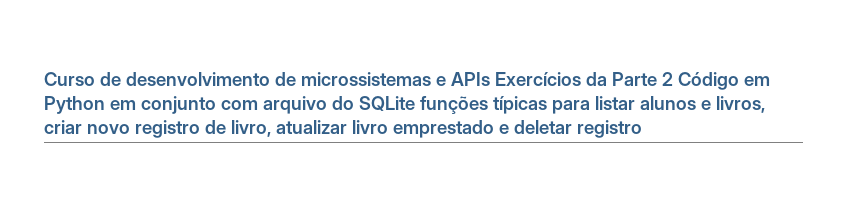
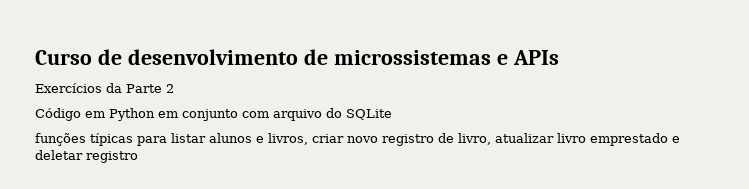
- Curso de desenvolvimento de microssistemas e APIs Exercícios da Parte 2 Código em Python em conjunto com arquivo do SQLite funções típicas para listar alunos e livros, criar novo registro de livro, atualizar livro emprestado e deletar registro
+ Curso de desenvolvimento de microssistemas e APIs
+ Exercícios da Parte 2
+ Código em Python em conjunto com arquivo do SQLite
+ funções típicas para listar alunos e livros, criar novo registro de livro, atualizar livro emprestado e deletar registro

